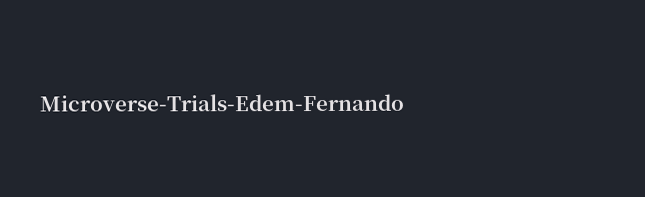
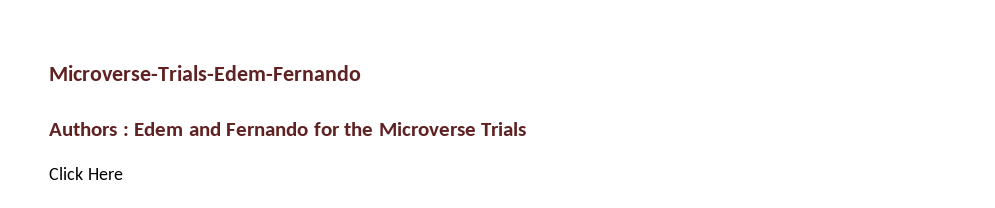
+ Authors : Edem and Fernando for the Microverse Trials
+ Click Here

